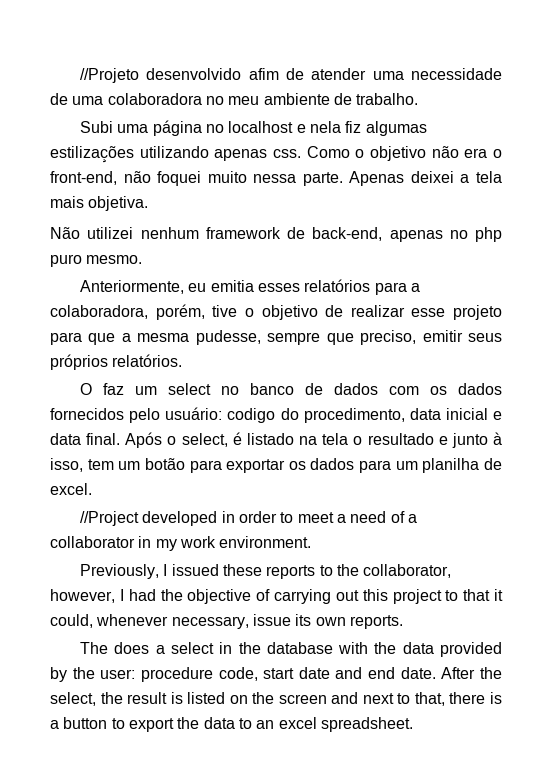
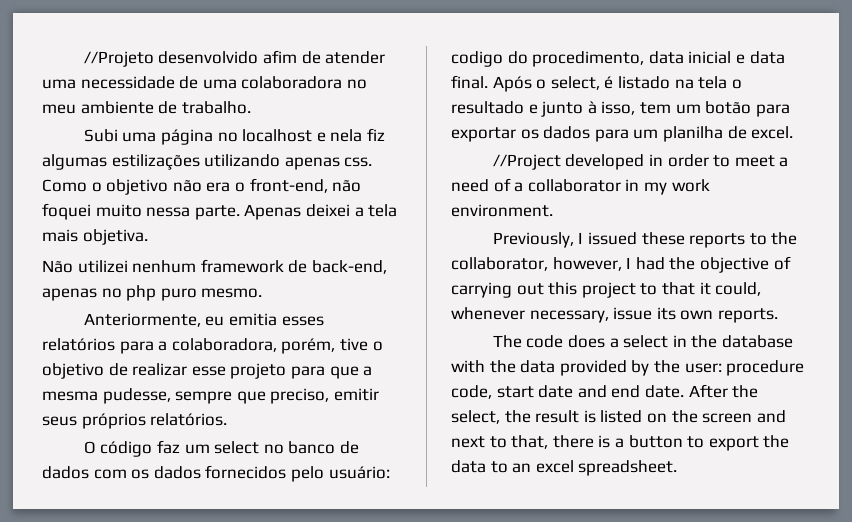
- O faz um select no banco de dados com os dados fornecidos pelo usuário: codigo do procedimento, data inicial e data final.
+ O código faz um select no banco de dados com os dados fornecidos pelo usuário: codigo do procedimento, data inicial e data final.
- The does a select in the database with the data provided by the user: procedure code, start date and end date.
+ The code does a select in the database with the data provided by the user: procedure code, start date and end date.

